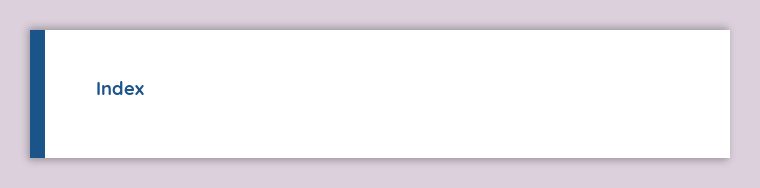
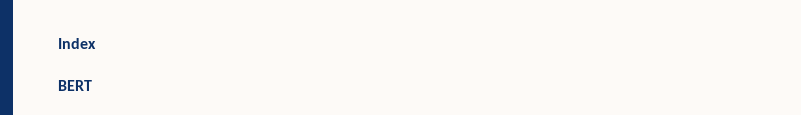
+ BERT

